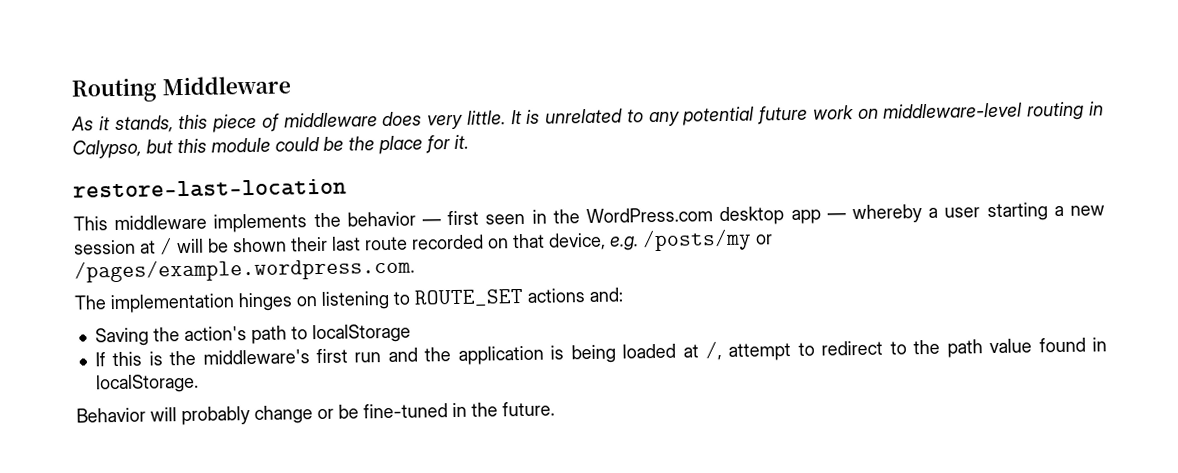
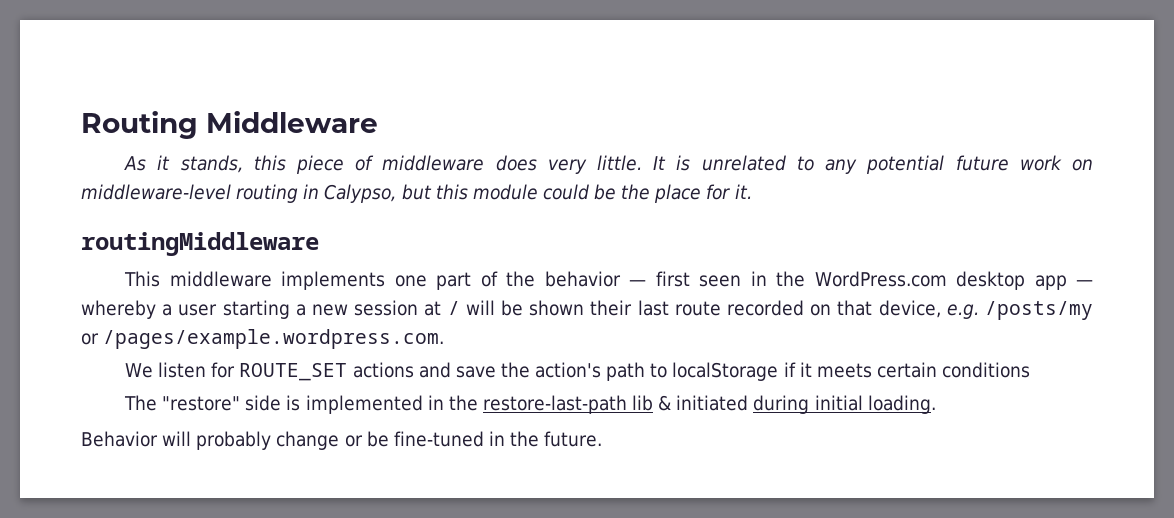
- restore-last-location
+ routingMiddleware
- This middleware implements the behavior — first seen in the WordPress.com desktop app — whereby a user starting a new session at / will be shown their last route recorded on that device, e.g. /posts/my or /pages/example.wordpress.com.
+ This middleware implements one part of the behavior — first seen in the WordPress.com desktop app — whereby a user starting a new session at / will be shown their last route recorded on that device, e.g. /posts/my or /pages/example.wordpress.com.
- The implementation hinges on listening to ROUTE_SET actions and:
- Saving the action's path to localStorage
- If this is the middleware's first run and the application is being loaded at /, attempt to redirect to the path value found in localStorage.
+ We listen for ROUTE_SET actions and save the action's path to localStorage if it meets certain conditions
+ The "restore" side is implemented in the restore-last-path lib & initiated during initial loading.

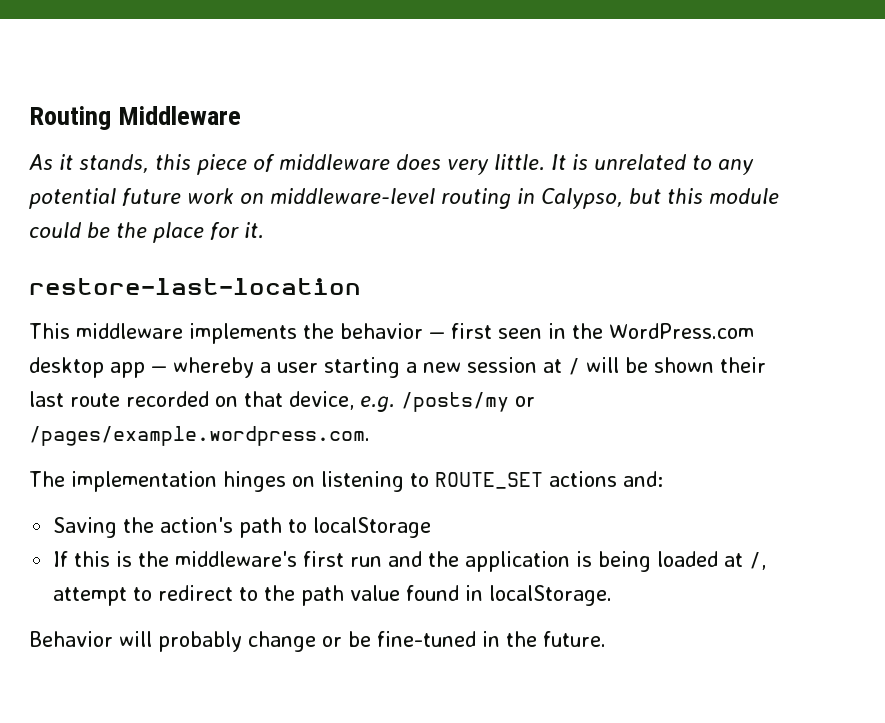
- routingMiddleware
+ restore-last-location
- This middleware implements one part of the behavior — first seen in the WordPress.com desktop app — whereby a user starting a new session at / will be shown their last route recorded on that device, e.g. /posts/my or /pages/example.wordpress.com.
+ This middleware implements the behavior — first seen in the WordPress.com desktop app — whereby a user starting a new session at / will be shown their last route recorded on that device, e.g. /posts/my or /pages/example.wordpress.com.
- We listen for ROUTE_SET actions and save the action's path to localStorage if it meets certain conditions
- The "restore" side is implemented in the restore-last-path lib & initiated during initial loading.
+ The implementation hinges on listening to ROUTE_SET actions and:
+ Saving the action's path to localStorage
+ If this is the middleware's first run and the application is being loaded at /, attempt to redirect to the path value found in localStorage.

